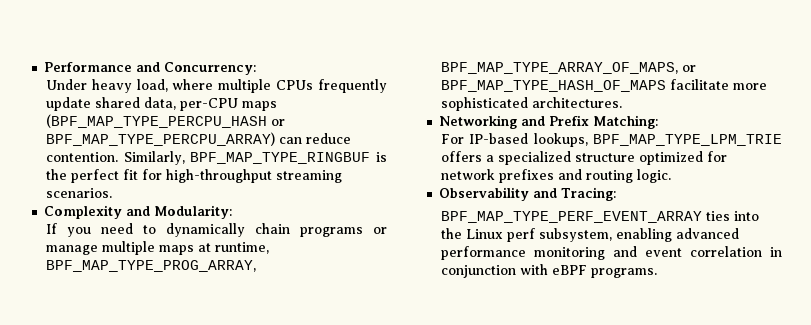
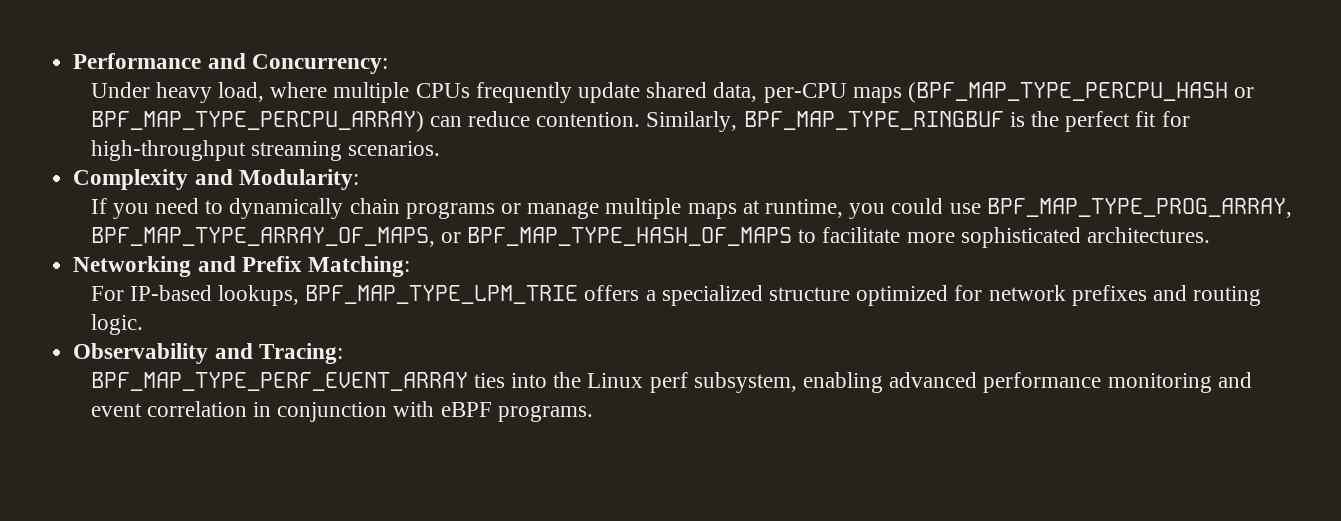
- If you need to dynamically chain programs or manage multiple maps at runtime, BPF_MAP_TYPE_PROG_ARRAY, BPF_MAP_TYPE_ARRAY_OF_MAPS, or BPF_MAP_TYPE_HASH_OF_MAPS facilitate more sophisticated architectures.
+ If you need to dynamically chain programs or manage multiple maps at runtime, you could use BPF_MAP_TYPE_PROG_ARRAY, BPF_MAP_TYPE_ARRAY_OF_MAPS, or BPF_MAP_TYPE_HASH_OF_MAPS to facilitate more sophisticated architectures.

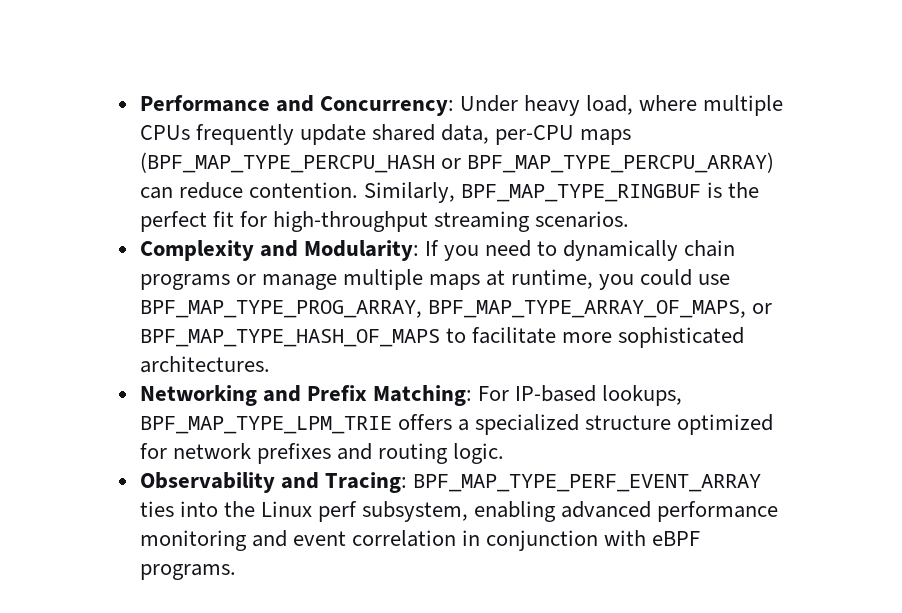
- Performance and Concurrency:
- Under heavy load, where multiple CPUs frequently update shared data, per-CPU maps (BPF_MAP_TYPE_PERCPU_HASH or BPF_MAP_TYPE_PERCPU_ARRAY) can reduce contention.
+ Performance and Concurrency: Under heavy load, where multiple CPUs frequently update shared data, per-CPU maps (BPF_MAP_TYPE_PERCPU_HASH or BPF_MAP_TYPE_PERCPU_ARRAY) can reduce contention.
- Complexity and Modularity:
- If you need to dynamically chain programs or manage multiple maps at runtime, you could use BPF_MAP_TYPE_PROG_ARRAY, BPF_MAP_TYPE_ARRAY_OF_MAPS, or BPF_MAP_TYPE_HASH_OF_MAPS to facilitate more sophisticated architectures.
+ Complexity and Modularity: If you need to dynamically chain programs or manage multiple maps at runtime, you could use BPF_MAP_TYPE_PROG_ARRAY, BPF_MAP_TYPE_ARRAY_OF_MAPS, or BPF_MAP_TYPE_HASH_OF_MAPS to facilitate more sophisticated architectures.
- Networking and Prefix Matching:
- For IP-based lookups, BPF_MAP_TYPE_LPM_TRIE offers a specialized structure optimized for network prefixes and routing logic.
+ Networking and Prefix Matching: For IP-based lookups, BPF_MAP_TYPE_LPM_TRIE offers a specialized structure optimized for network prefixes and routing logic.
- Observability and Tracing:
- BPF_MAP_TYPE_PERF_EVENT_ARRAY ties into the Linux perf subsystem, enabling advanced performance monitoring and event correlation in conjunction with eBPF programs.
+ Observability and Tracing: BPF_MAP_TYPE_PERF_EVENT_ARRAY ties into the Linux perf subsystem, enabling advanced performance monitoring and event correlation in conjunction with eBPF programs.

